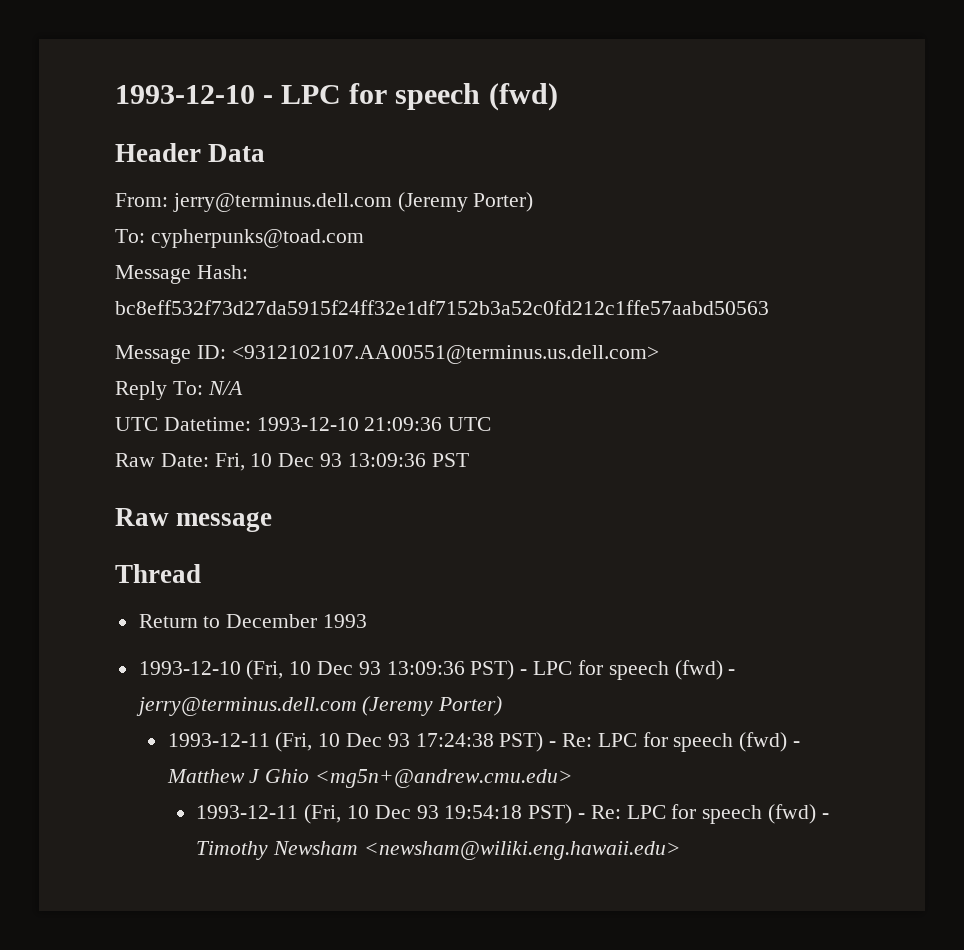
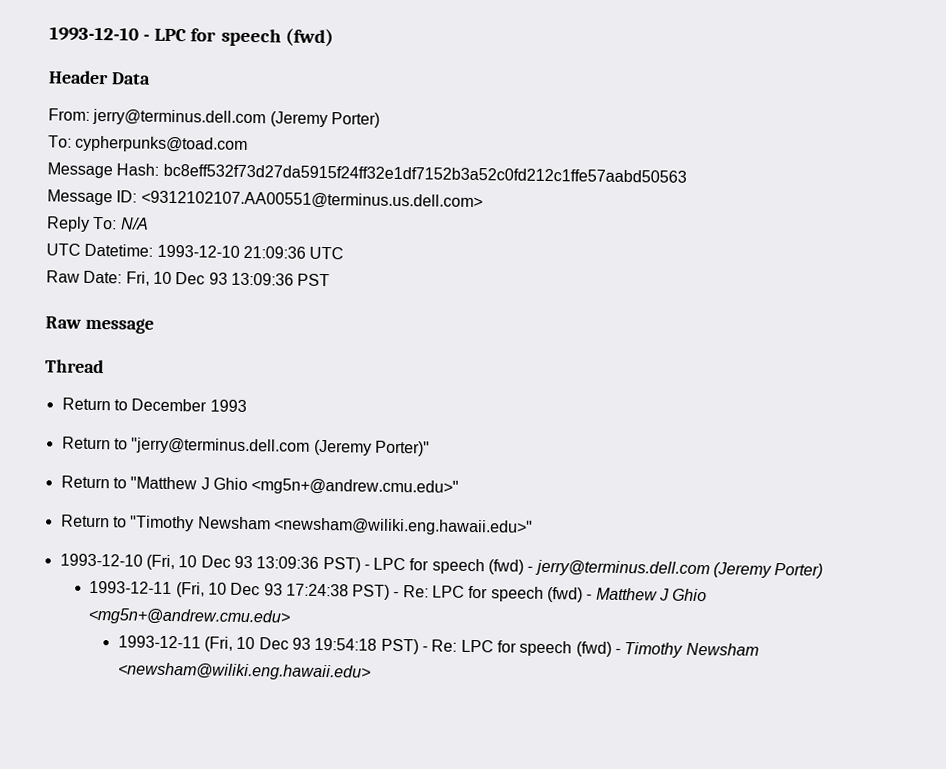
+ Return to "jerry@terminus.dell.com (Jeremy Porter)"
+ Return to "Matthew J Ghio <mg5n+@andrew.cmu.edu>"
+ Return to "Timothy Newsham <newsham@wiliki.eng.hawaii.edu>"

